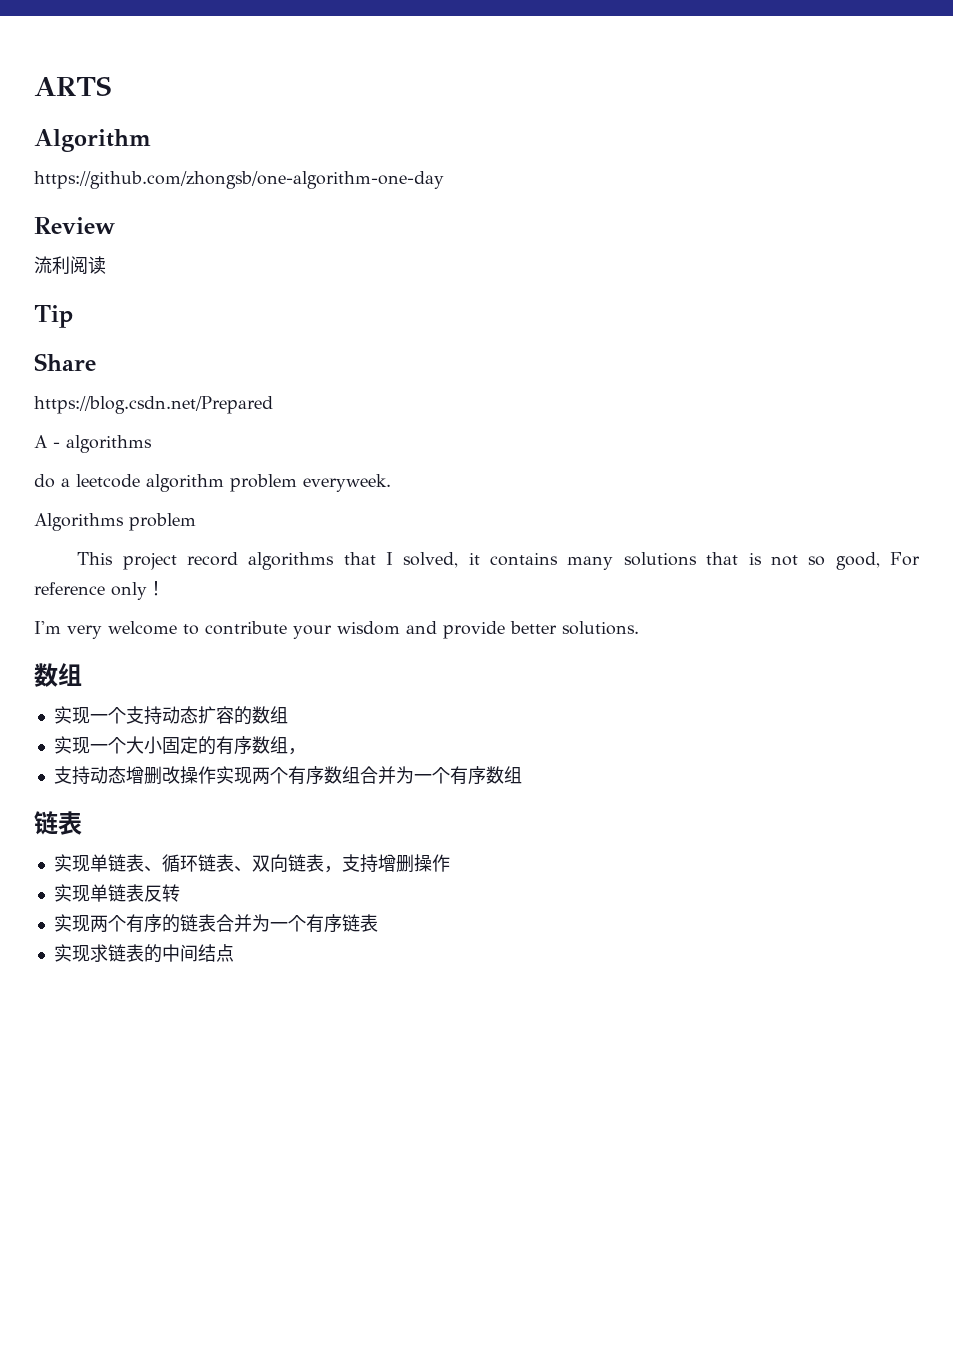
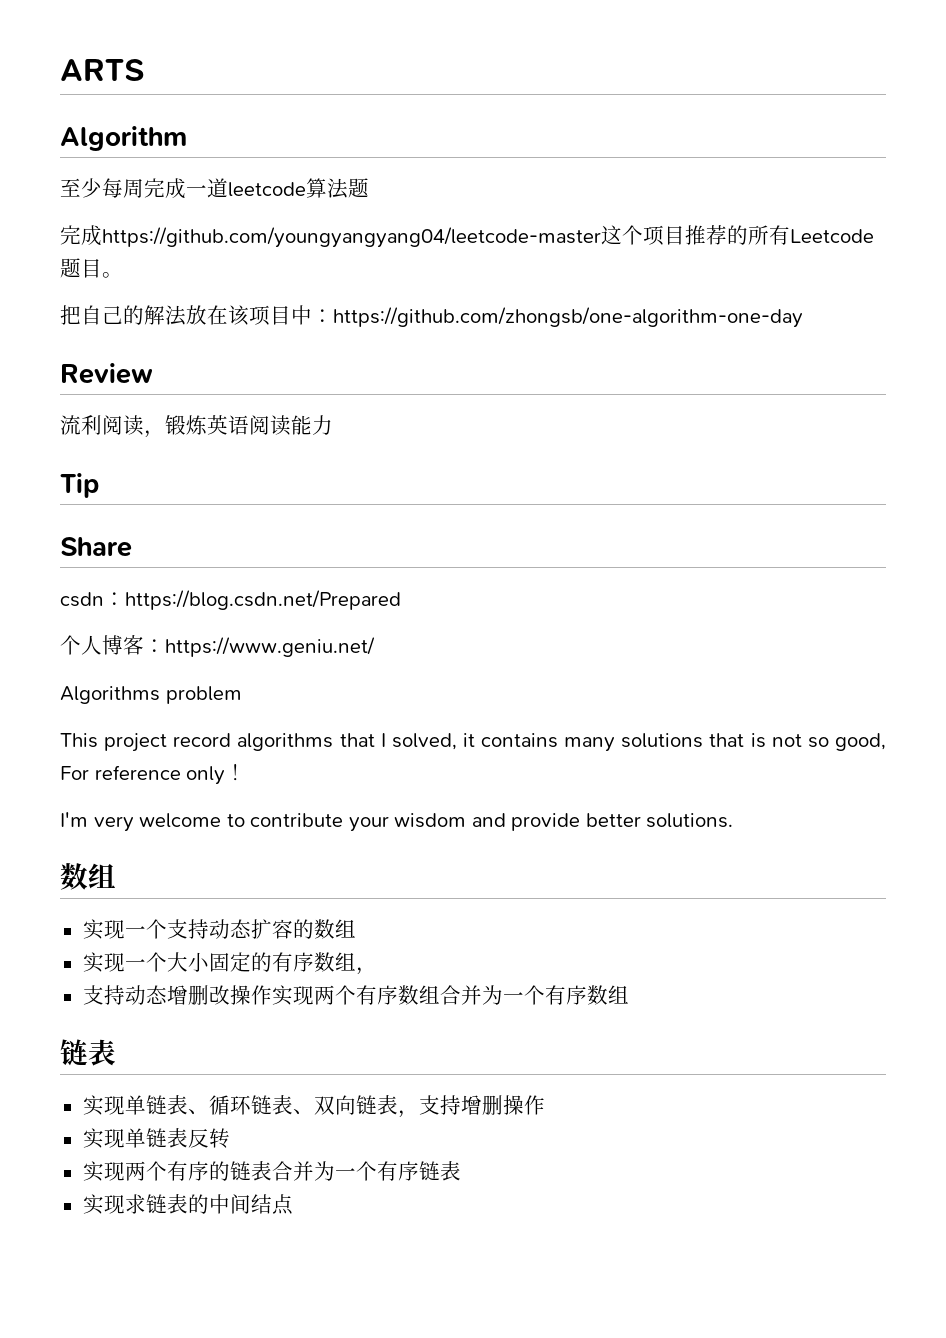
- https://github.com/zhongsb/one-algorithm-one-day
+ 至少每周完成一道leetcode算法题
+ 完成https://github.com/youngyangyang04/leetcode-master这个项目推荐的所有Leetcode题目。
+ 把自己的解法放在该项目中：https://github.com/zhongsb/one-algorithm-one-day
- 流利阅读
+ 流利阅读，锻炼英语阅读能力
- https://blog.csdn.net/Prepared
+ csdn：https://blog.csdn.net/Prepared
- A - algorithms
- do a leetcode algorithm problem everyweek.
+ 个人博客：https://www.geniu.net/

